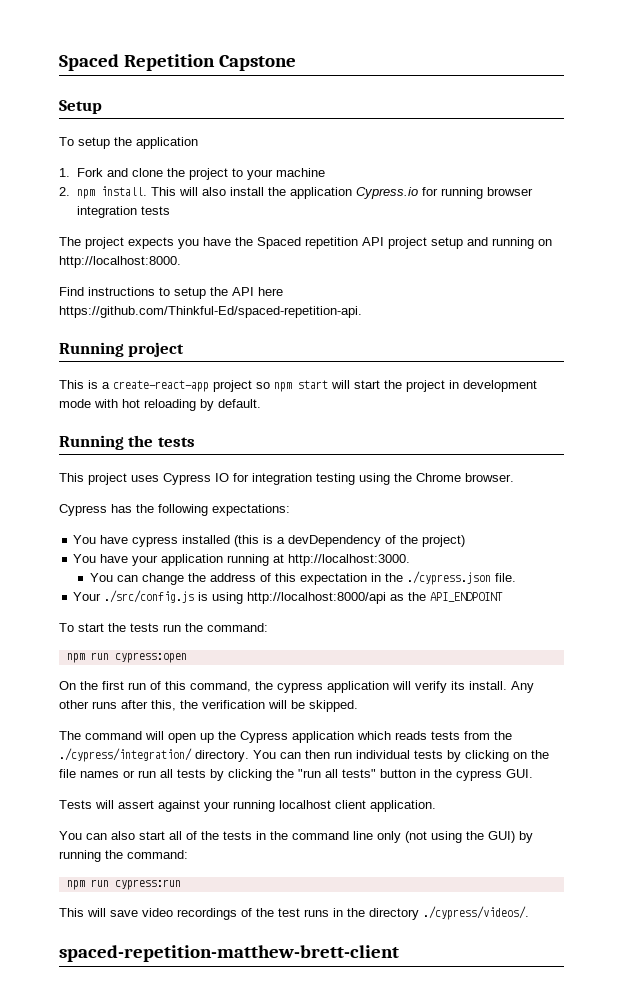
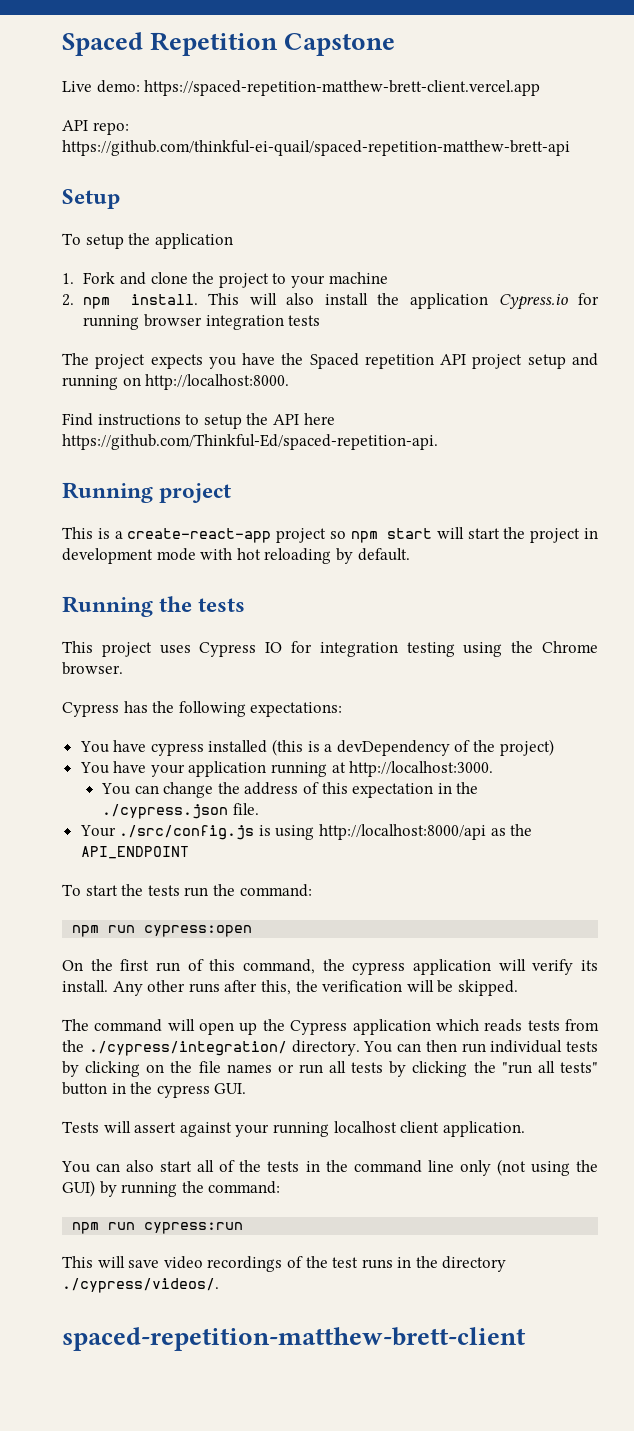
+ Live demo: https://spaced-repetition-matthew-brett-client.vercel.app
+ API repo: https://github.com/thinkful-ei-quail/spaced-repetition-matthew-brett-api

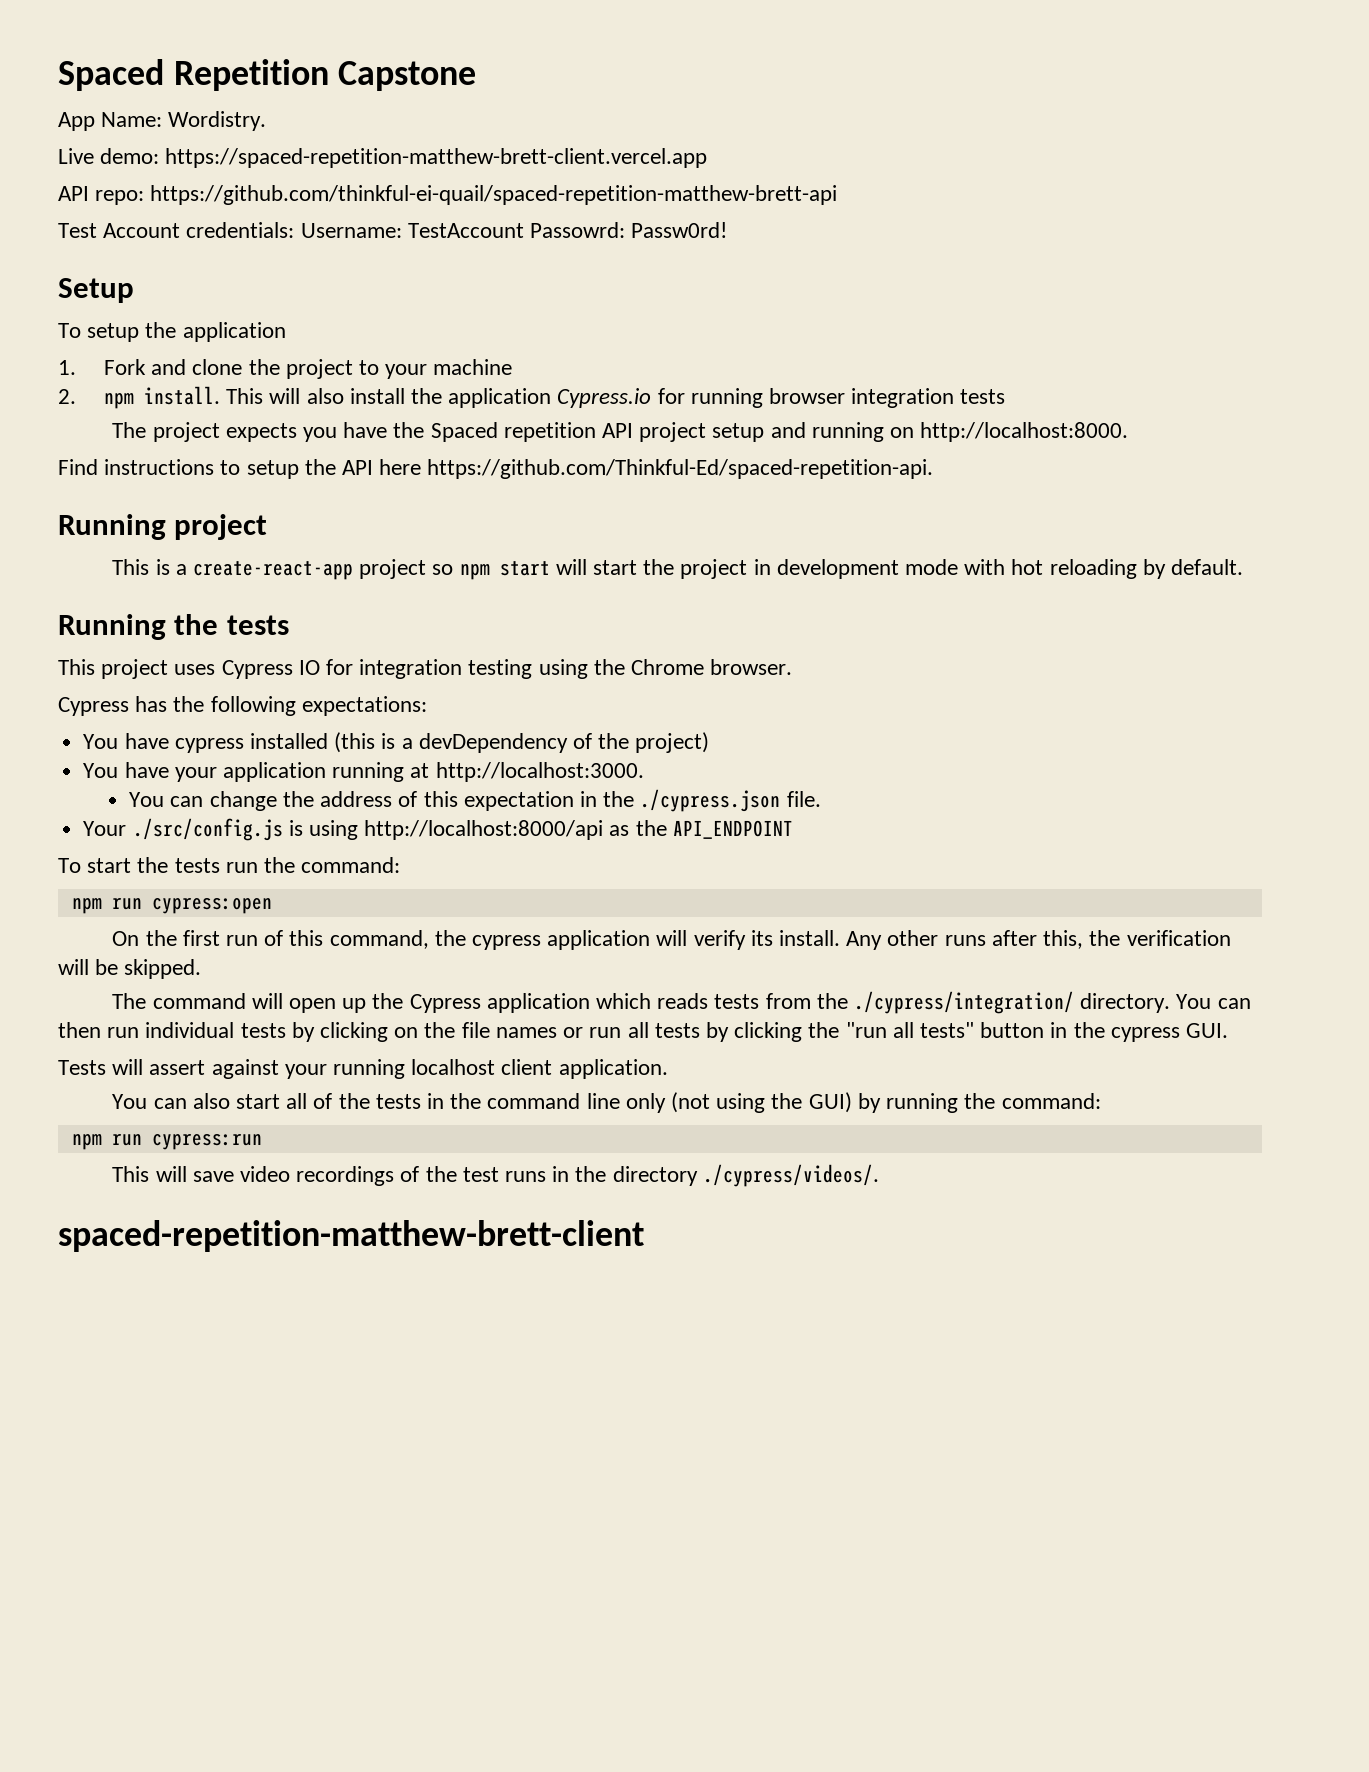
+ App Name: Wordistry.
+ Test Account credentials: Username: TestAccount Passowrd: Passw0rd!

